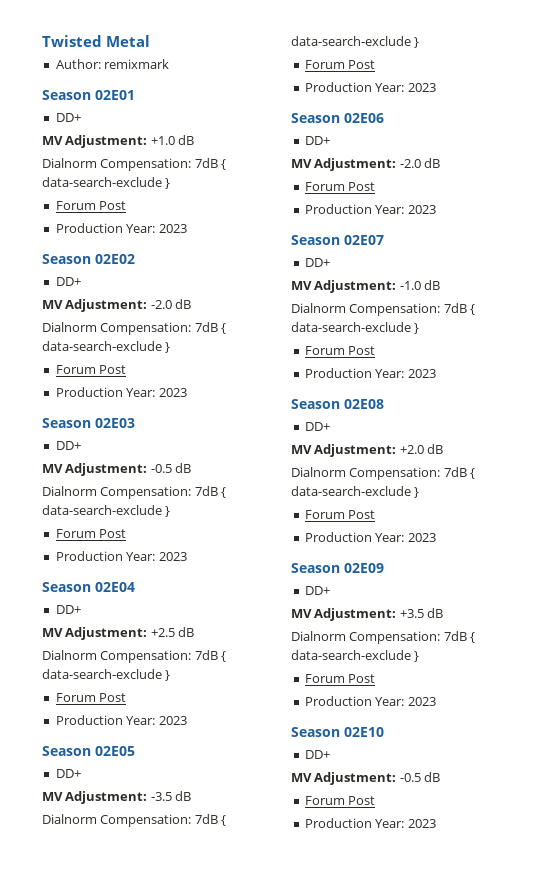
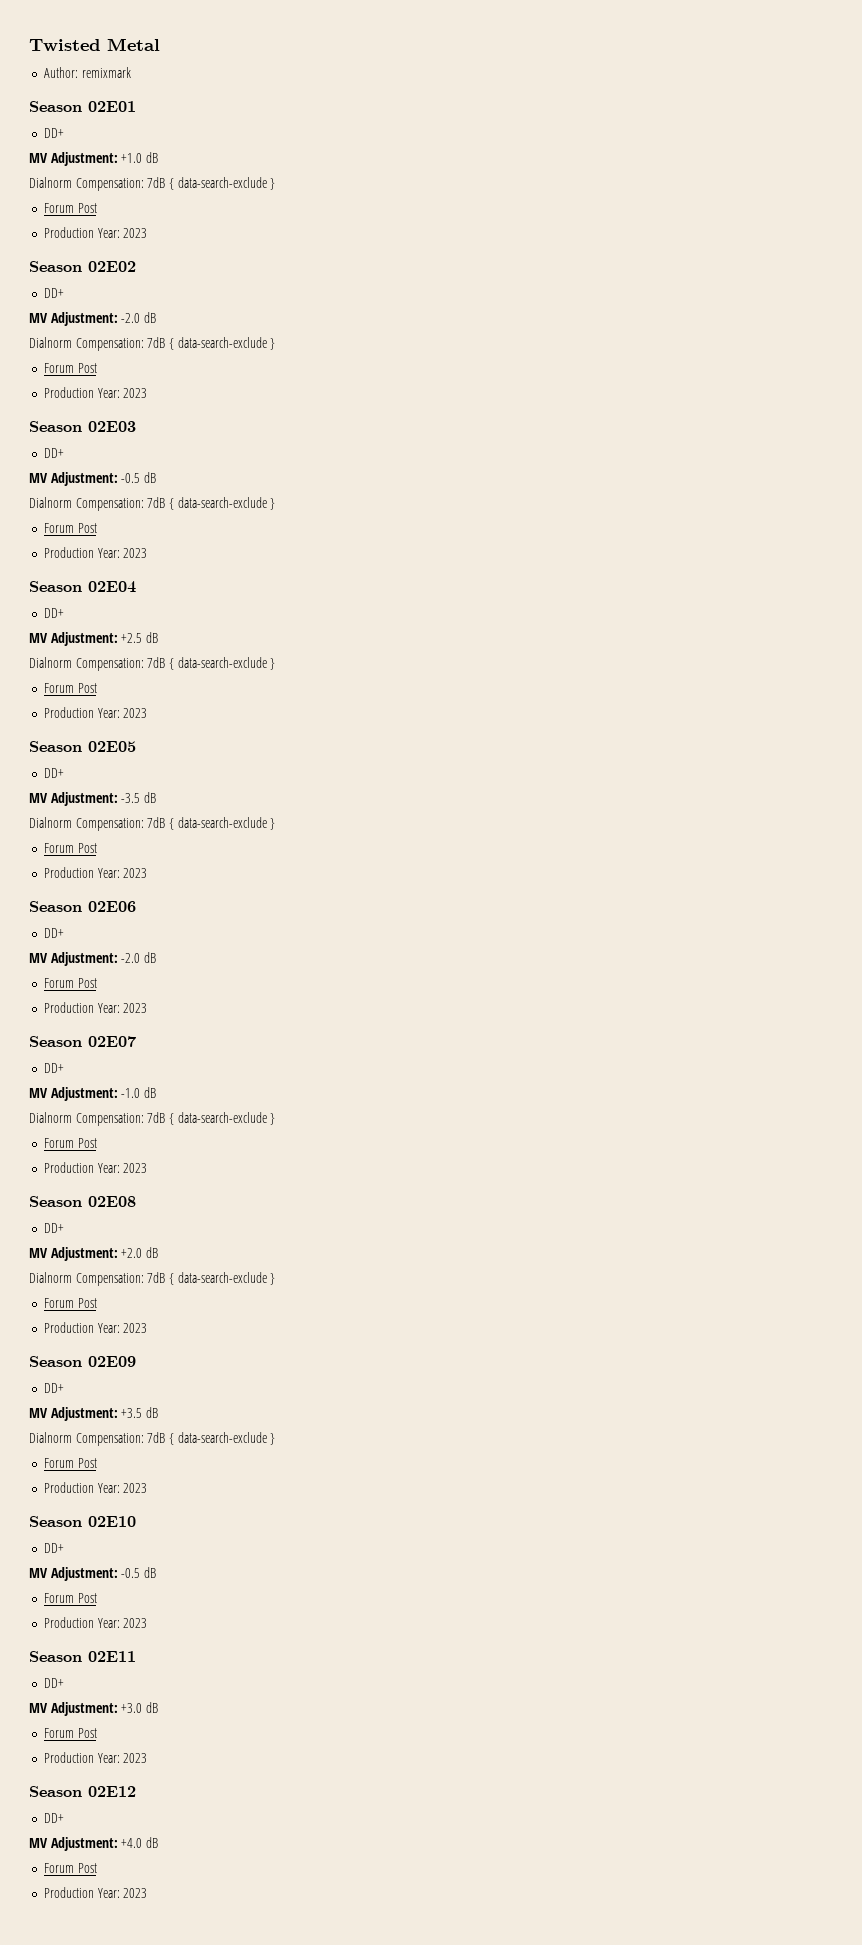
+ Season 02E11
+ DD+
+ MV Adjustment: +3.0 dB
+ Forum Post
+ Production Year: 2023
+ Season 02E12
+ DD+
+ MV Adjustment: +4.0 dB
+ Forum Post
+ Production Year: 2023

